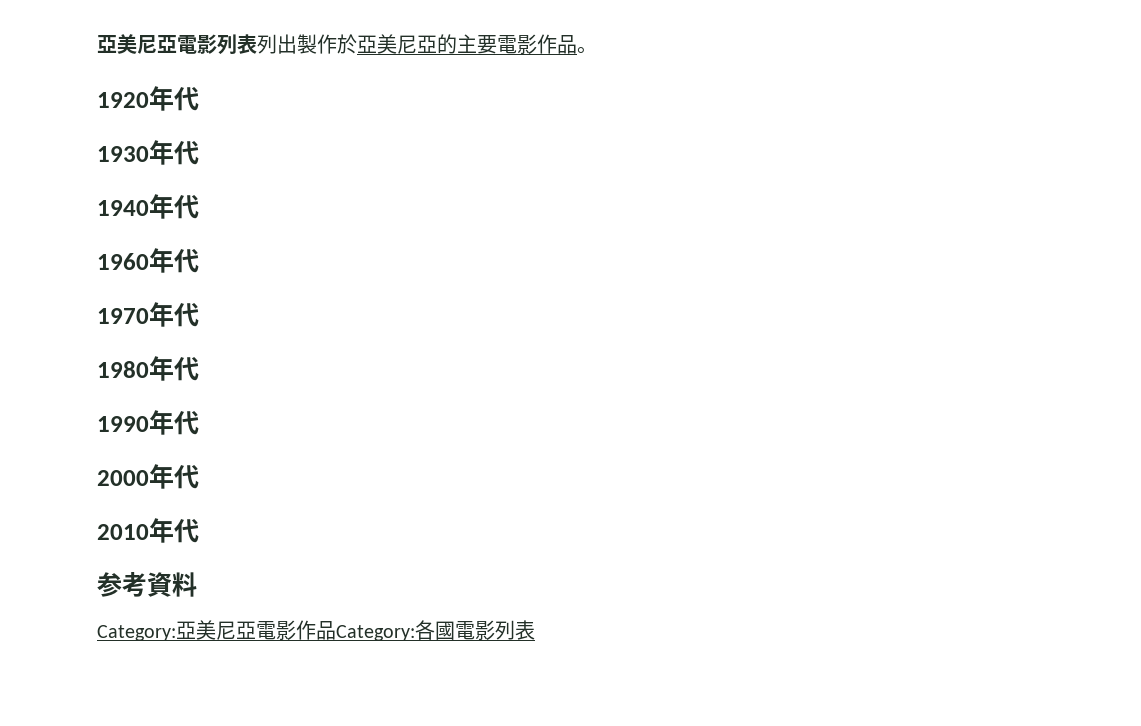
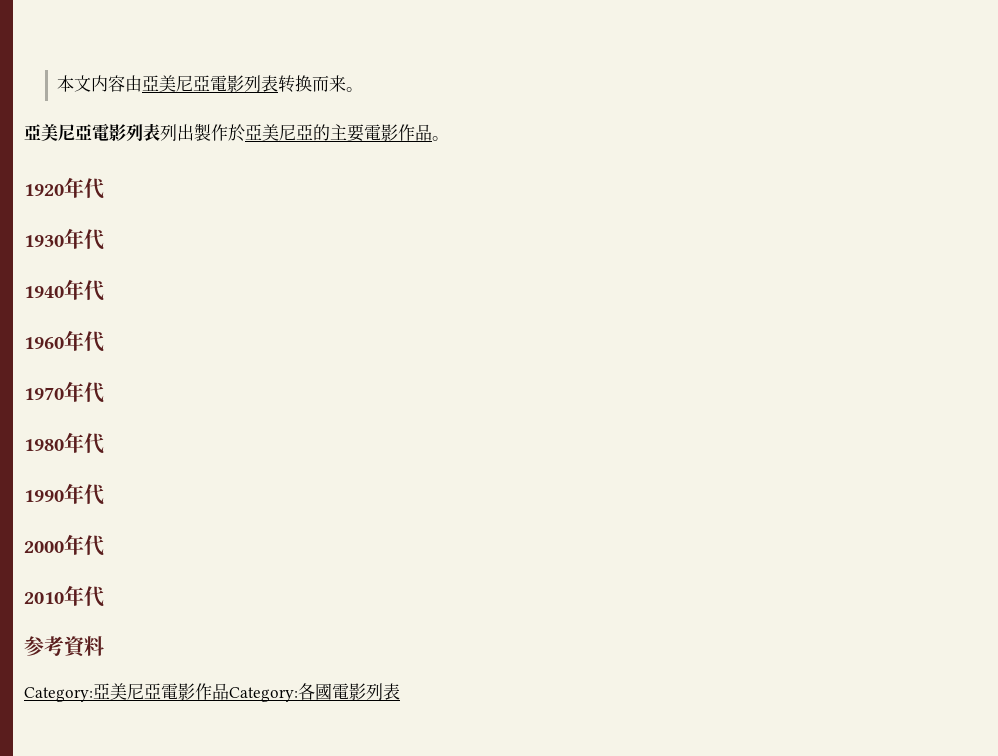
+ 本文内容由亞美尼亞電影列表转换而来。

